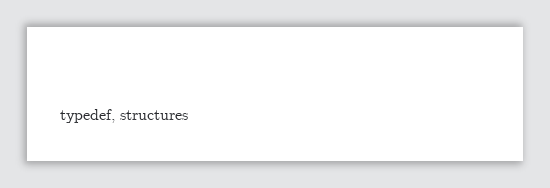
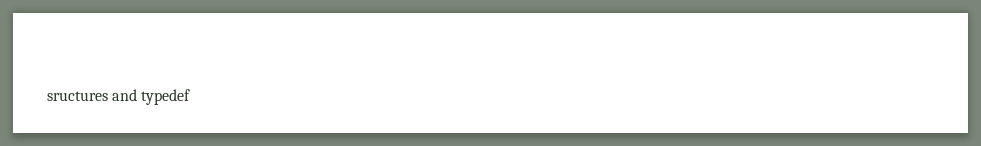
- typedef, structures
+ sructures and typedef

